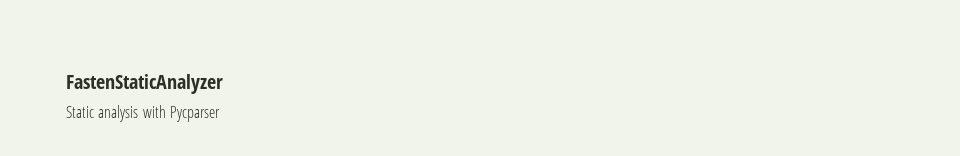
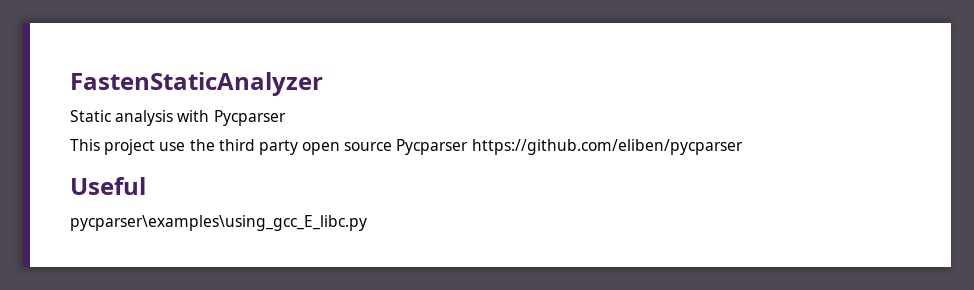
+ This project use the third party open source Pycparser https://github.com/eliben/pycparser
+ Useful
+ pycparser\examples\using_gcc_E_libc.py

